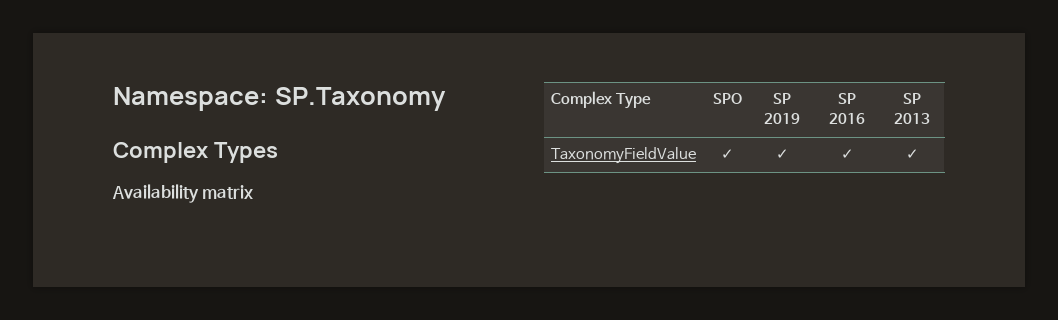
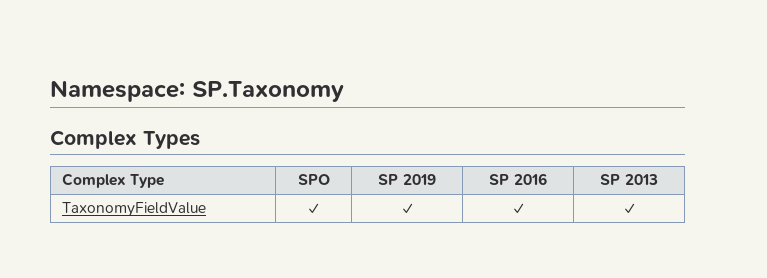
- Availability matrix

